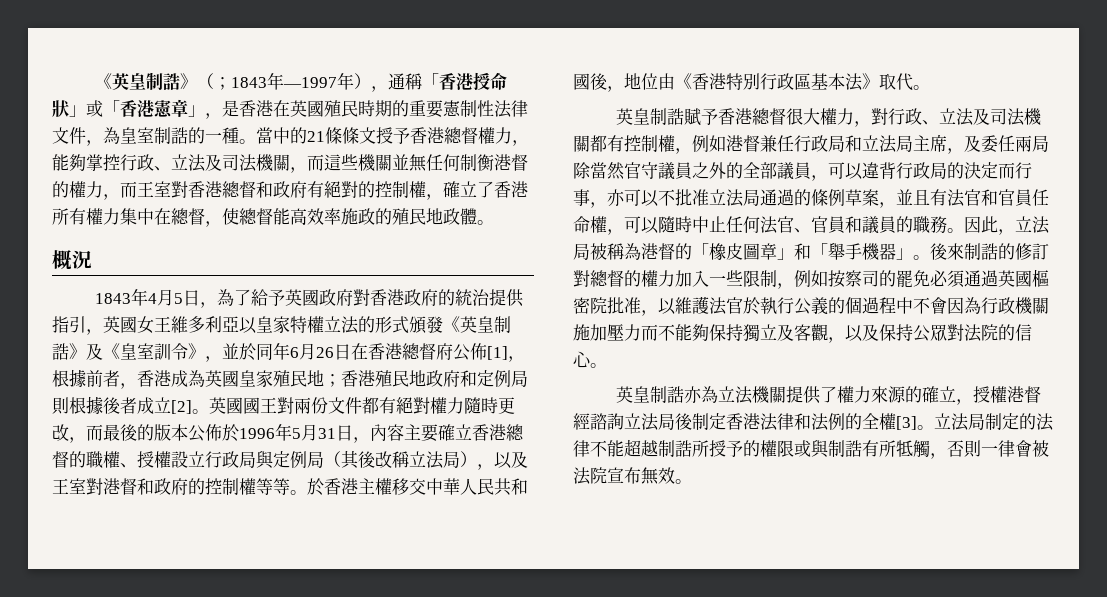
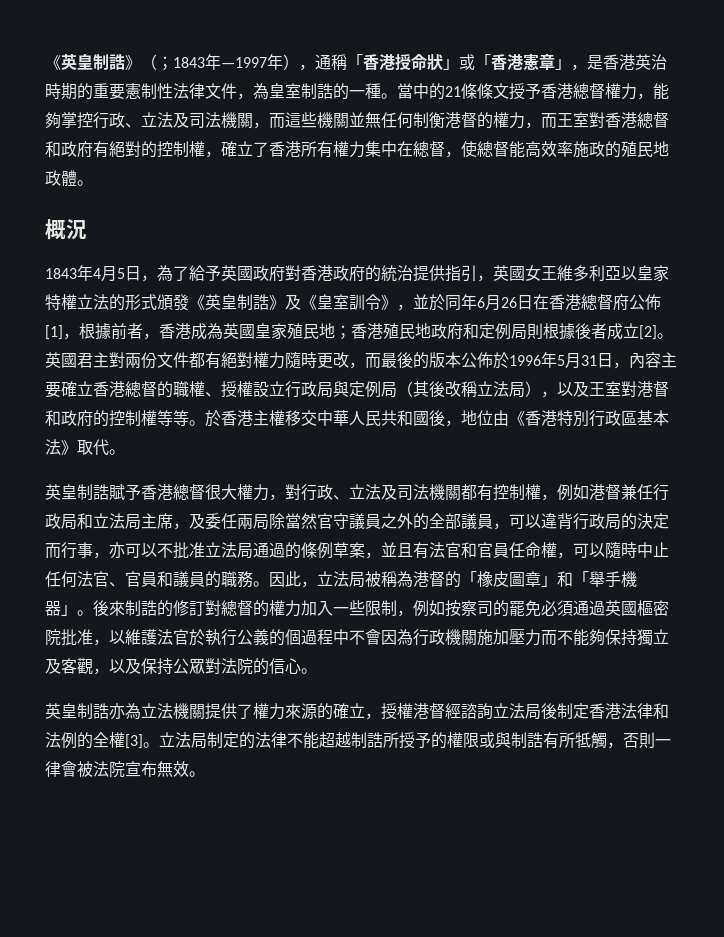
- 《英皇制誥》（；1843年—1997年），通稱「香港授命狀」或「香港憲章」，是香港在英國殖民時期的重要憲制性法律文件，為皇室制誥的一種。
+ 《英皇制誥》（；1843年—1997年），通稱「香港授命狀」或「香港憲章」，是香港英治時期的重要憲制性法律文件，為皇室制誥的一種。
- 英國國王對兩份文件都有絕對權力隨時更改，而最後的版本公佈於1996年5月31日，內容主要確立香港總督的職權、授權設立行政局與定例局（其後改稱立法局），以及王室對港督和政府的控制權等等。
+ 英國君主對兩份文件都有絕對權力隨時更改，而最後的版本公佈於1996年5月31日，內容主要確立香港總督的職權、授權設立行政局與定例局（其後改稱立法局），以及王室對港督和政府的控制權等等。

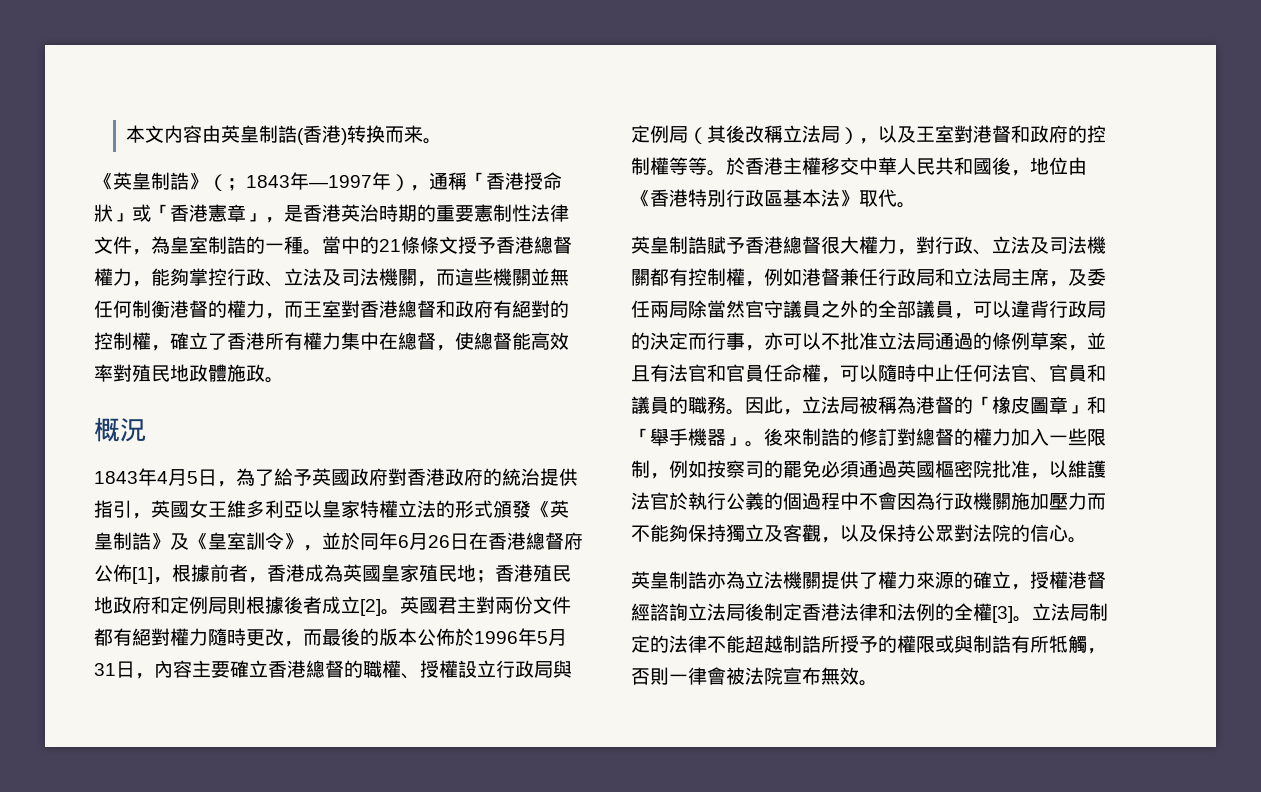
+ 本文内容由英皇制誥(香港)转换而来。
- 當中的21條條文授予香港總督權力，能夠掌控行政、立法及司法機關，而這些機關並無任何制衡港督的權力，而王室對香港總督和政府有絕對的控制權，確立了香港所有權力集中在總督，使總督能高效率施政的殖民地政體。
+ 當中的21條條文授予香港總督權力，能夠掌控行政、立法及司法機關，而這些機關並無任何制衡港督的權力，而王室對香港總督和政府有絕對的控制權，確立了香港所有權力集中在總督，使總督能高效率對殖民地政體施政。

